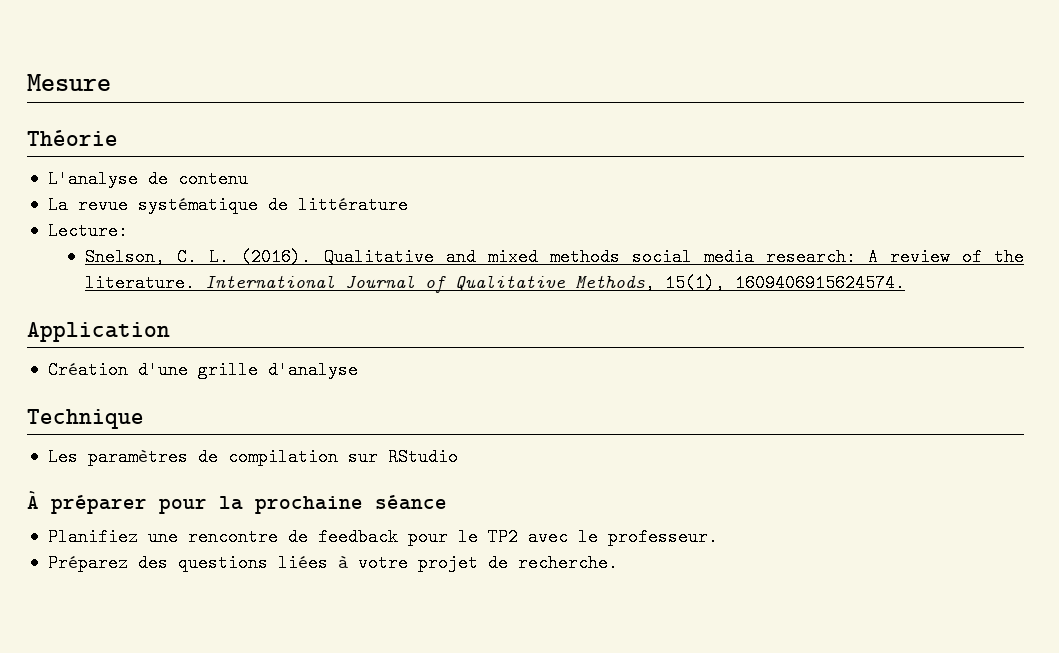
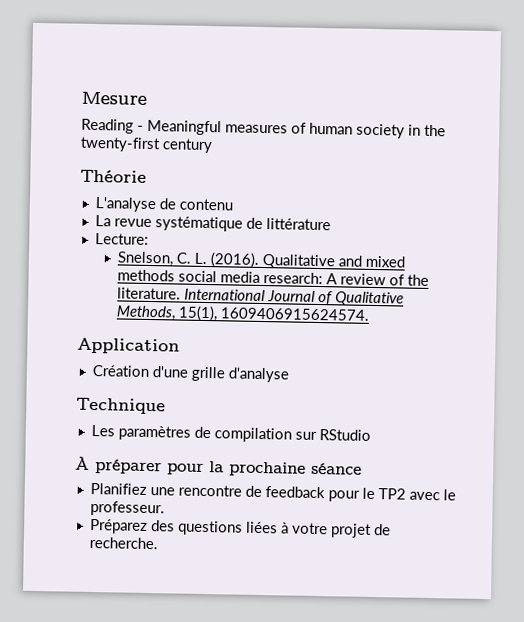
+ Reading - Meaningful measures of human society in the twenty-first century

